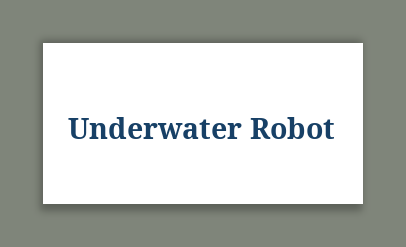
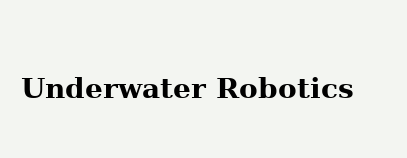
- Underwater Robot
+ Underwater Robotics

